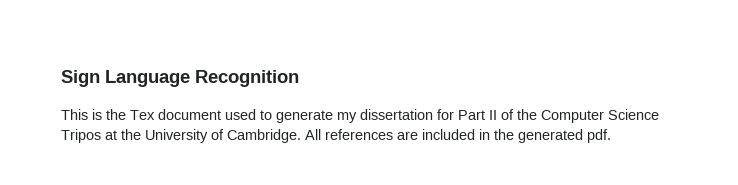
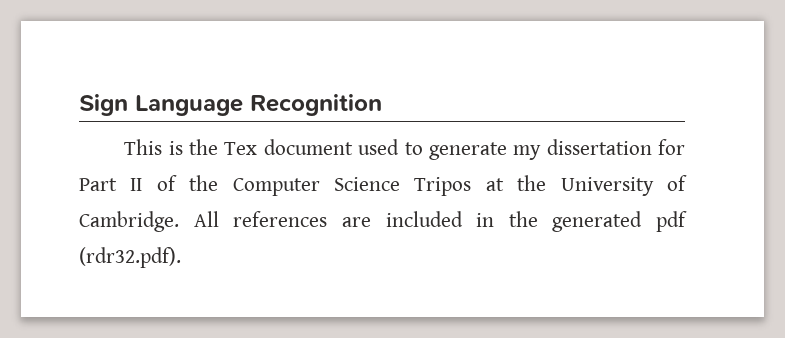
- All references are included in the generated pdf.
+ All references are included in the generated pdf (rdr32.pdf).

